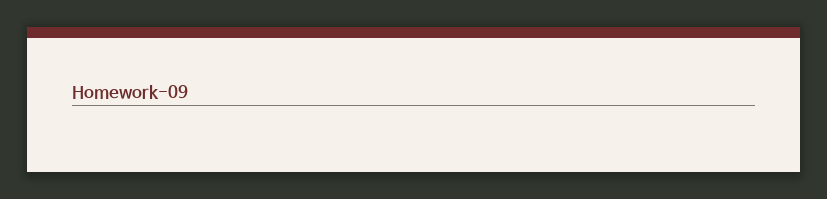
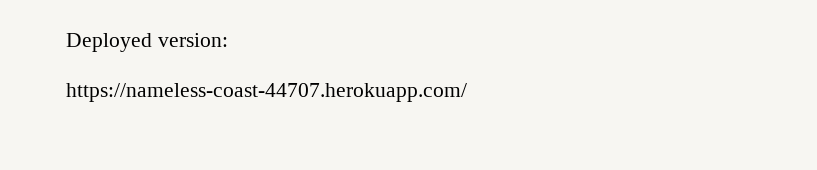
- Homework-09
+ Deployed version:
+ https://nameless-coast-44707.herokuapp.com/

